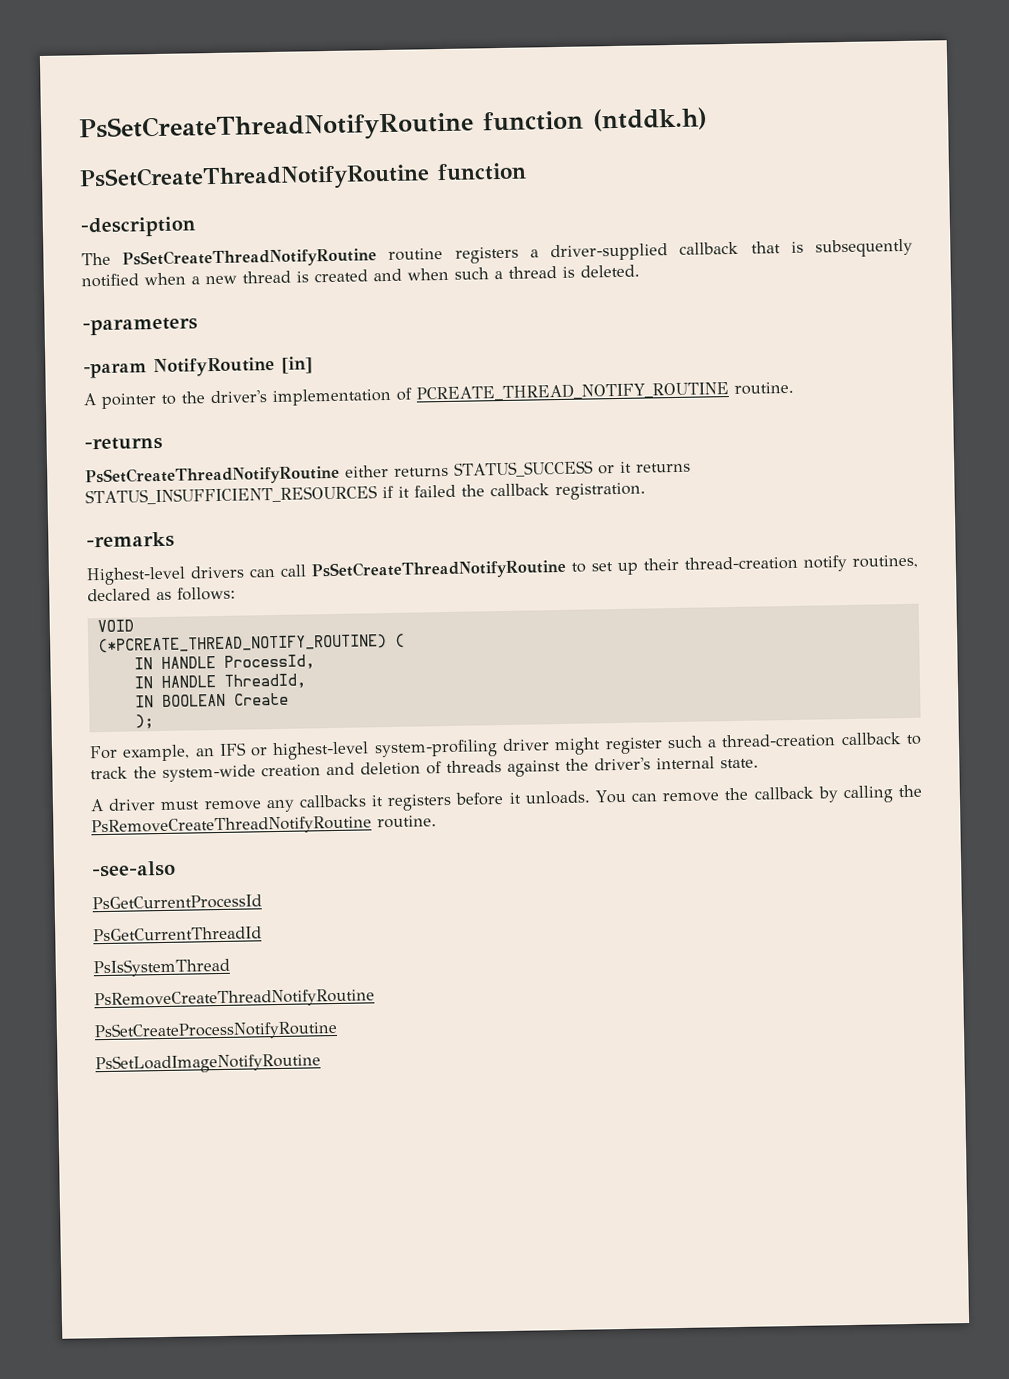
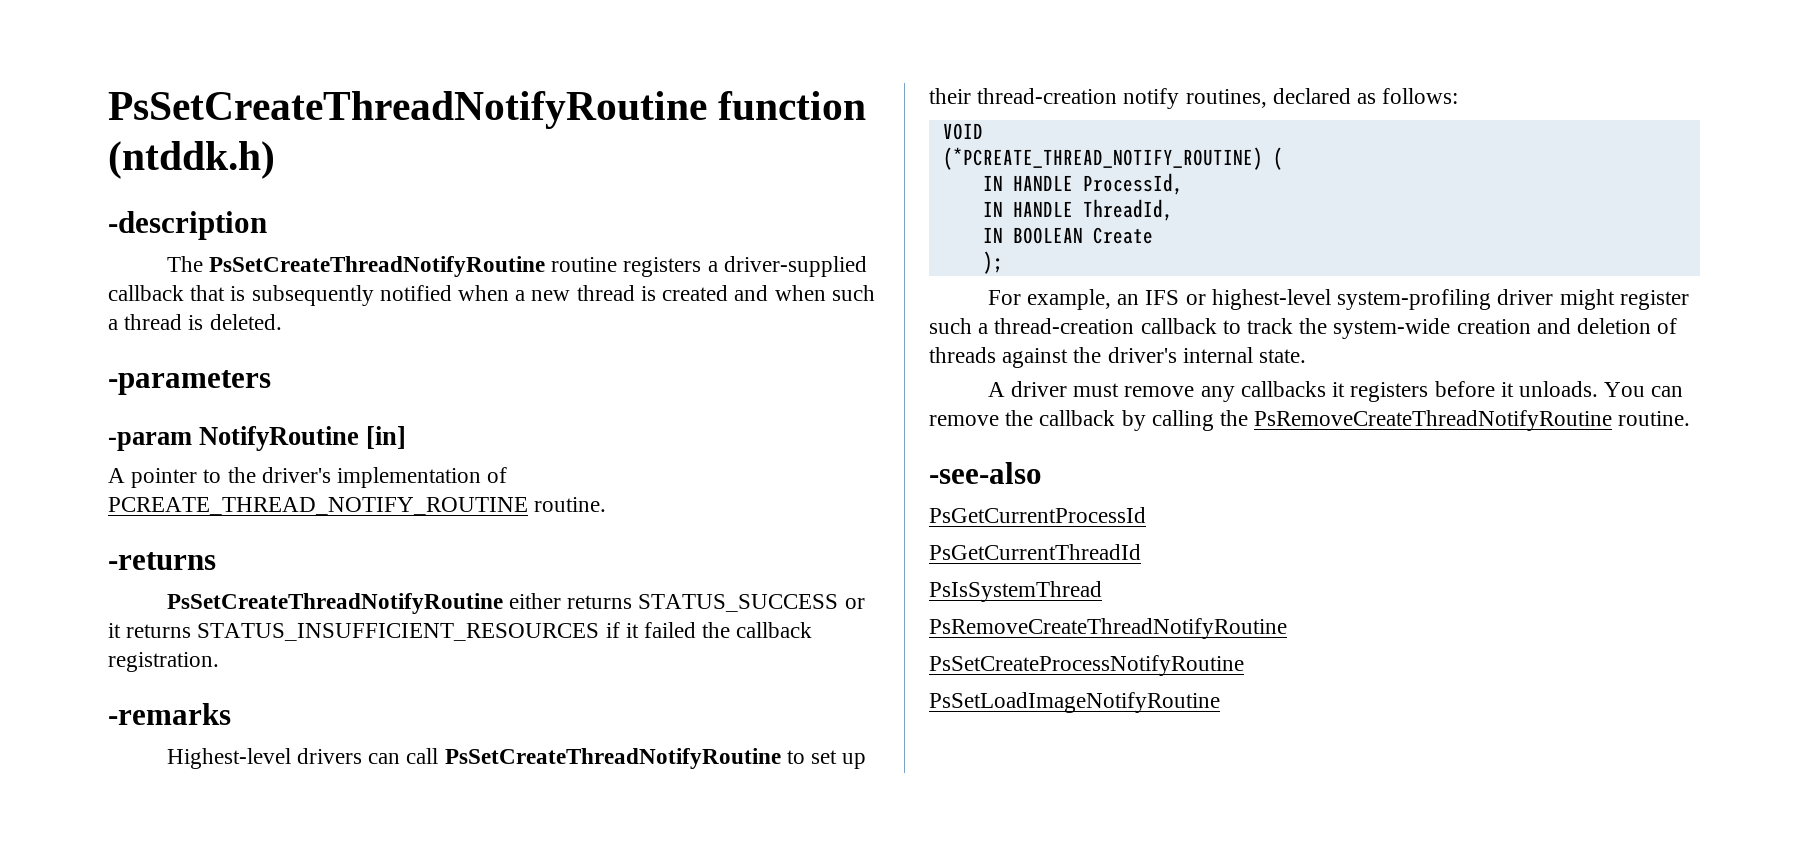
  PsSetCreateThreadNotifyRoutine function (ntddk.h)
- PsSetCreateThreadNotifyRoutine function

